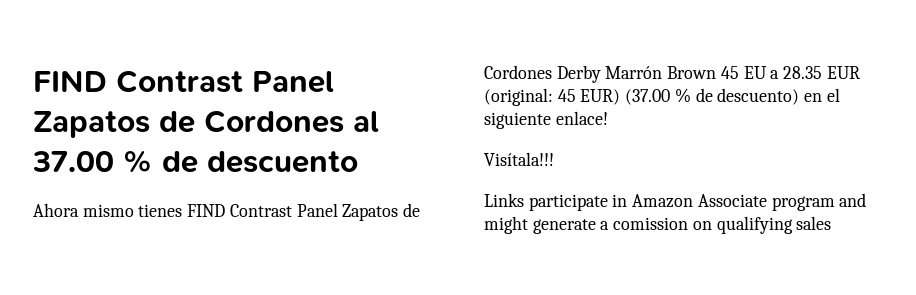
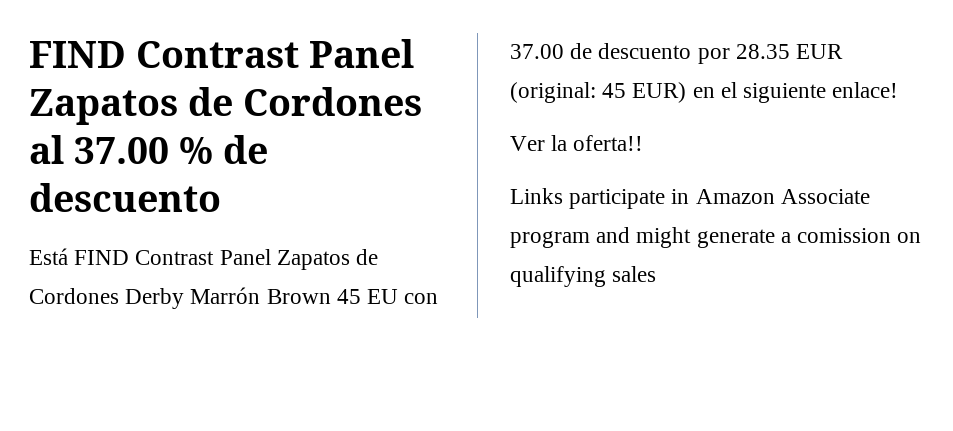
- Ahora mismo tienes FIND Contrast Panel Zapatos de Cordones Derby Marrón Brown 45 EU a 28.35 EUR (original: 45 EUR) (37.00 % de descuento) en el siguiente enlace!
+ Está FIND Contrast Panel Zapatos de Cordones Derby Marrón Brown 45 EU con 37.00 de descuento por 28.35 EUR (original: 45 EUR) en el siguiente enlace!
- Visítala!!!
+ Ver la oferta!!

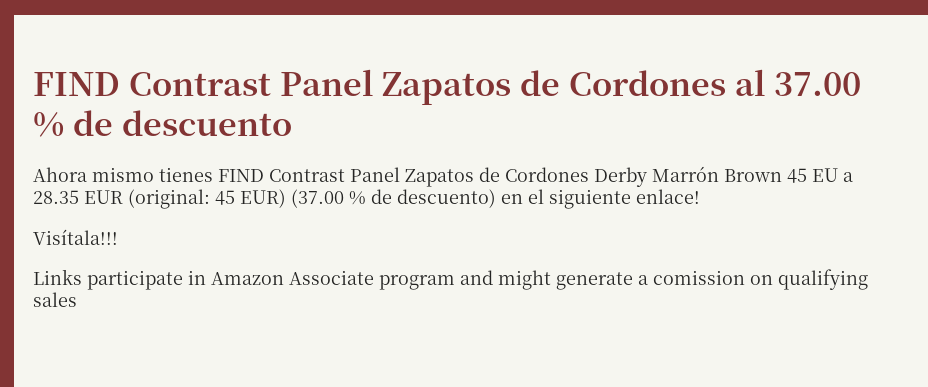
- Está FIND Contrast Panel Zapatos de Cordones Derby Marrón Brown 45 EU con 37.00 de descuento por 28.35 EUR (original: 45 EUR) en el siguiente enlace!
+ Ahora mismo tienes FIND Contrast Panel Zapatos de Cordones Derby Marrón Brown 45 EU a 28.35 EUR (original: 45 EUR) (37.00 % de descuento) en el siguiente enlace!
- Ver la oferta!!
+ Visítala!!!

